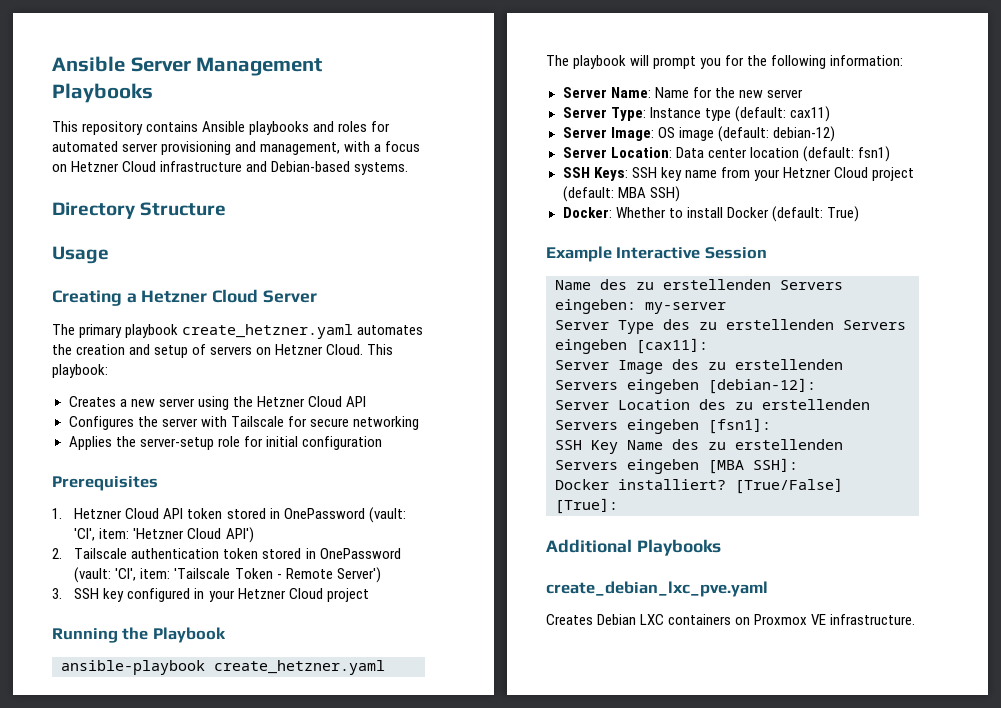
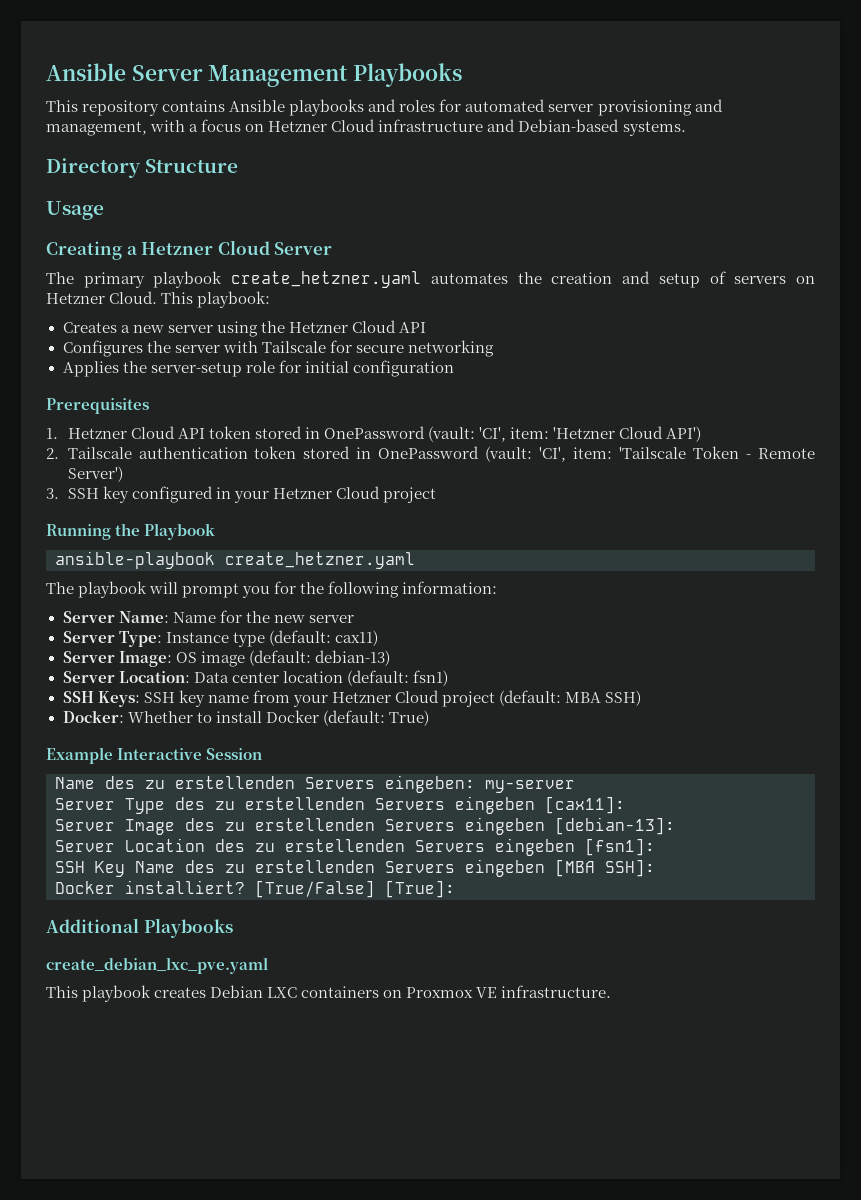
- Server Image: OS image (default: debian-12)
+ Server Image: OS image (default: debian-13)
- Server Image des zu erstellenden Servers eingeben [debian-12]:
+ Server Image des zu erstellenden Servers eingeben [debian-13]:
- Creates Debian LXC containers on Proxmox VE infrastructure.
+ This playbook creates Debian LXC containers on Proxmox VE infrastructure.

